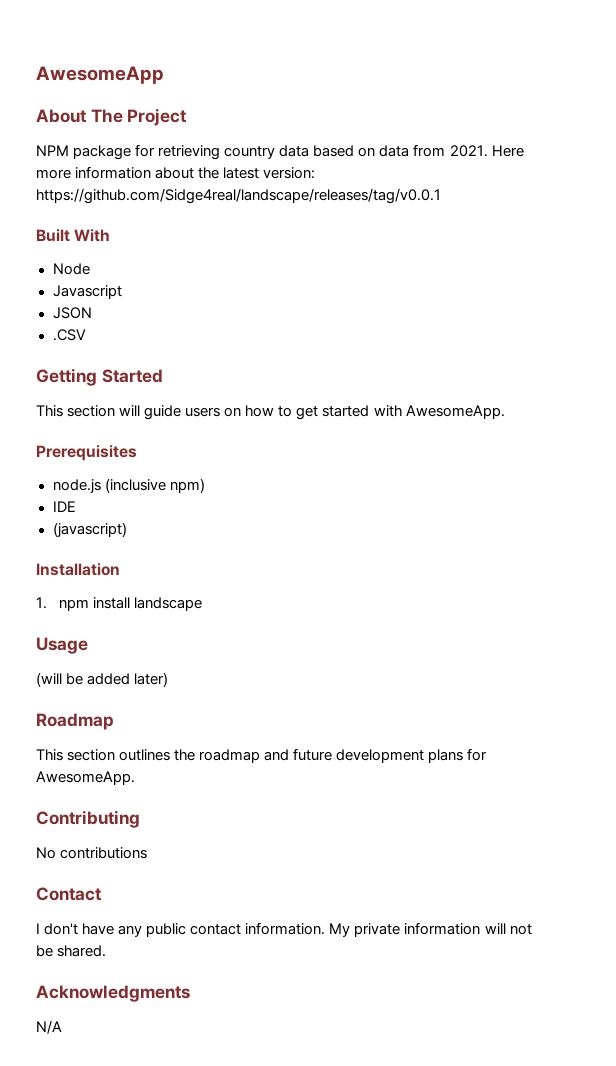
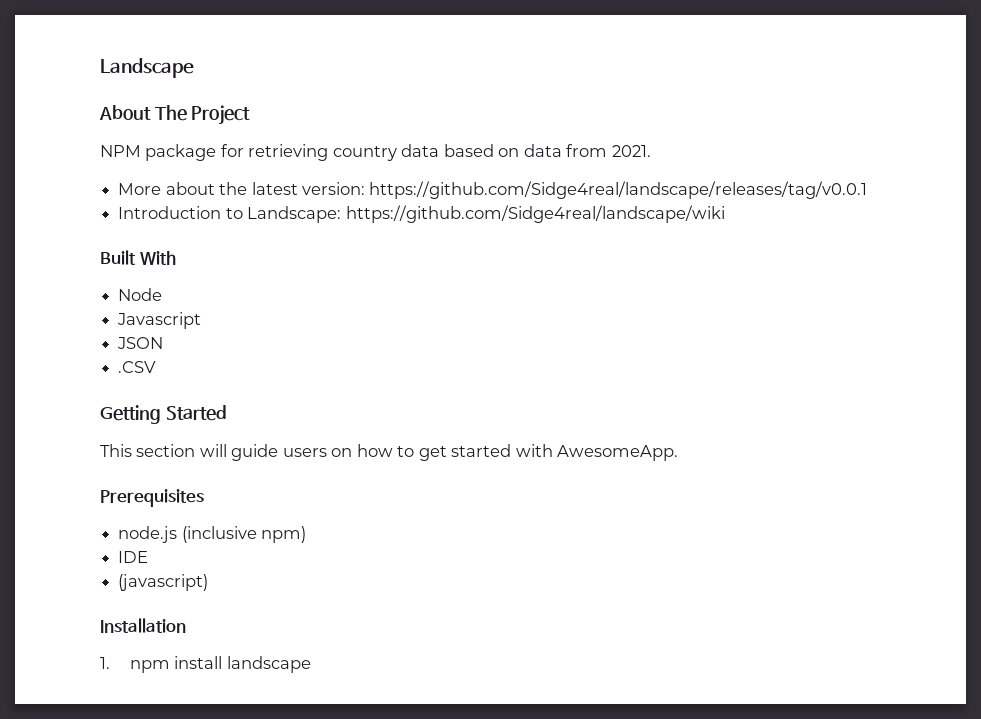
- AwesomeApp
+ Landscape
- NPM package for retrieving country data based on data from 2021. Here more information about the latest version: https://github.com/Sidge4real/landscape/releases/tag/v0.0.1
+ NPM package for retrieving country data based on data from 2021.
+ More about the latest version: https://github.com/Sidge4real/landscape/releases/tag/v0.0.1
+ Introduction to Landscape: https://github.com/Sidge4real/landscape/wiki
- Usage
- (will be added later)
- Roadmap
- This section outlines the roadmap and future development plans for AwesomeApp.
- Contributing
- No contributions
- Contact
- I don't have any public contact information. My private information will not be shared.
- Acknowledgments
- N/A

